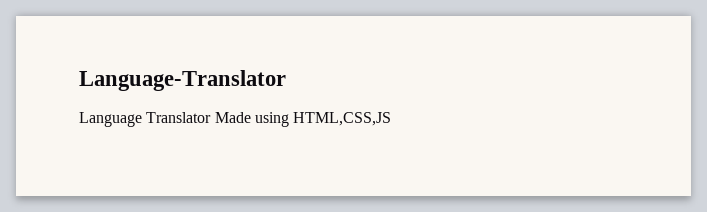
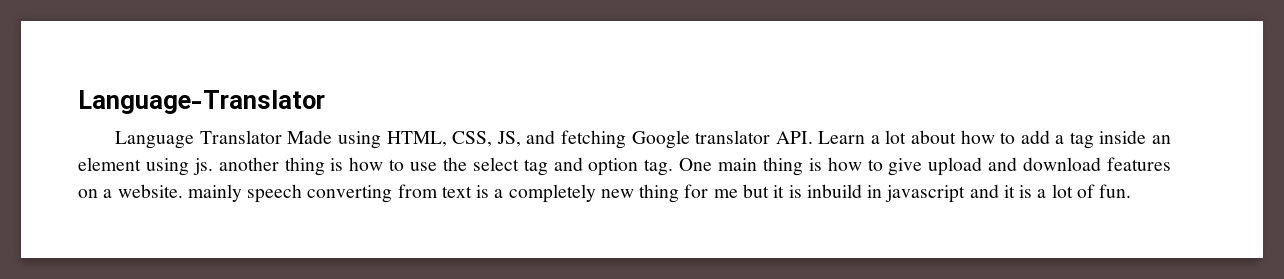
- Language Translator Made using HTML,CSS,JS
+ Language Translator Made using HTML, CSS, JS, and fetching Google translator API. Learn a lot about how to add a tag inside an element using js. another thing is how to use the select tag and option tag. One main thing is how to give upload and download features on a website. mainly speech converting from text is a completely new thing for me but it is inbuild in javascript and it is a lot of fun.

